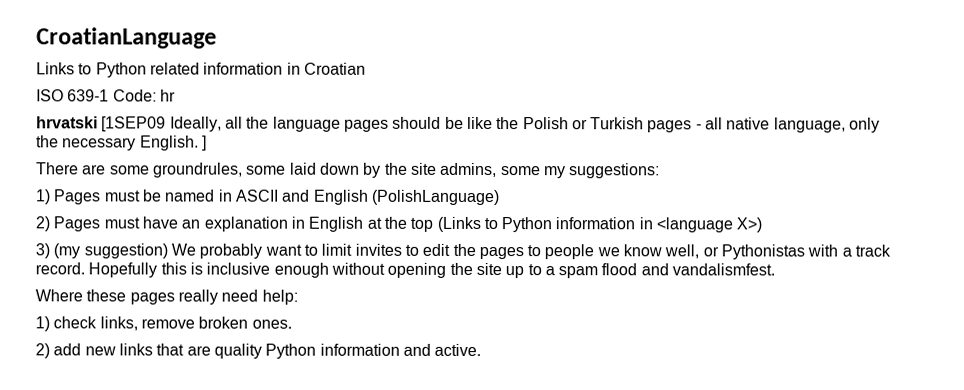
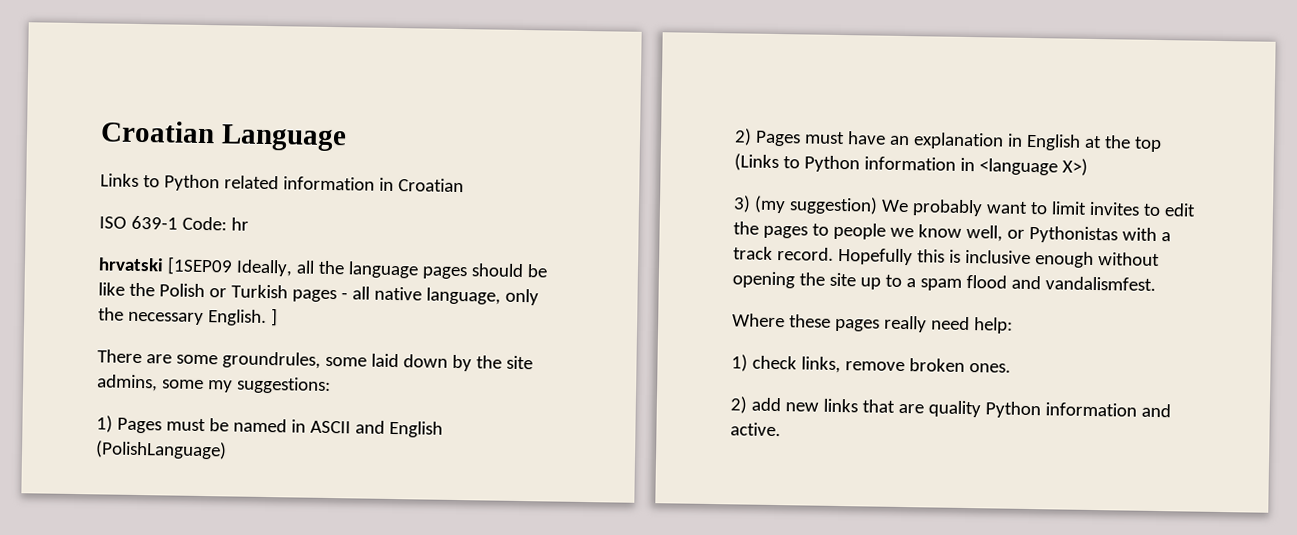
- CroatianLanguage
+ Croatian Language

